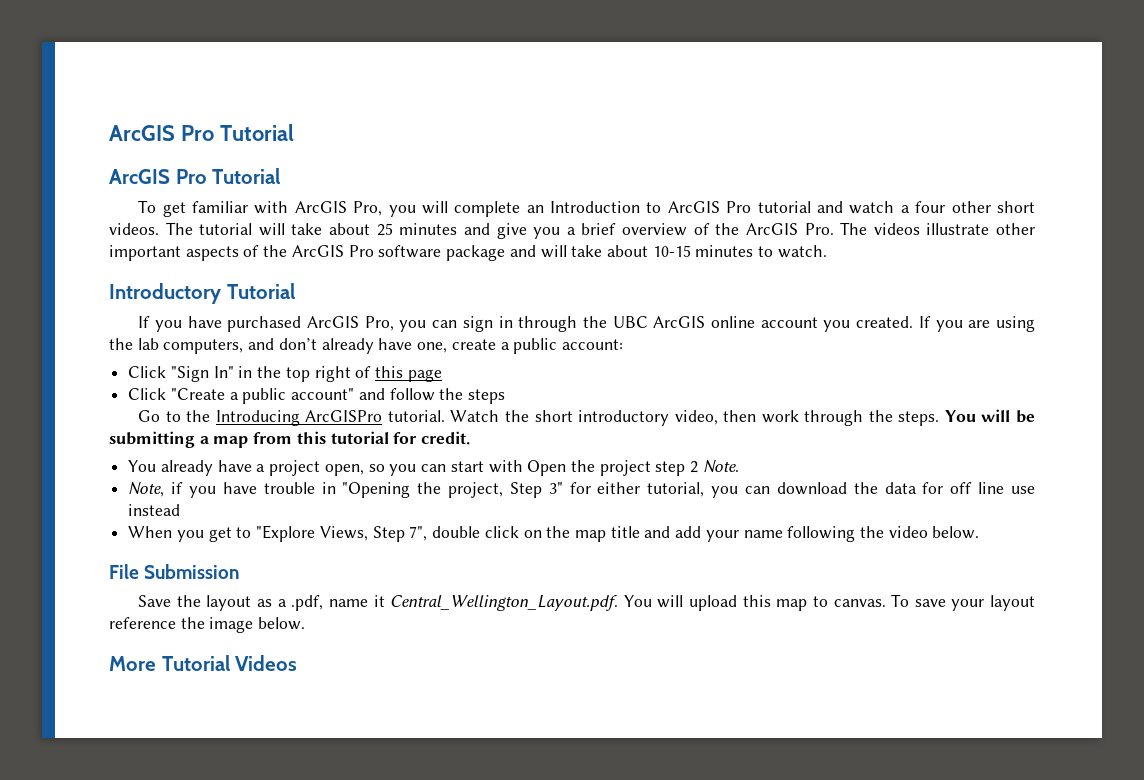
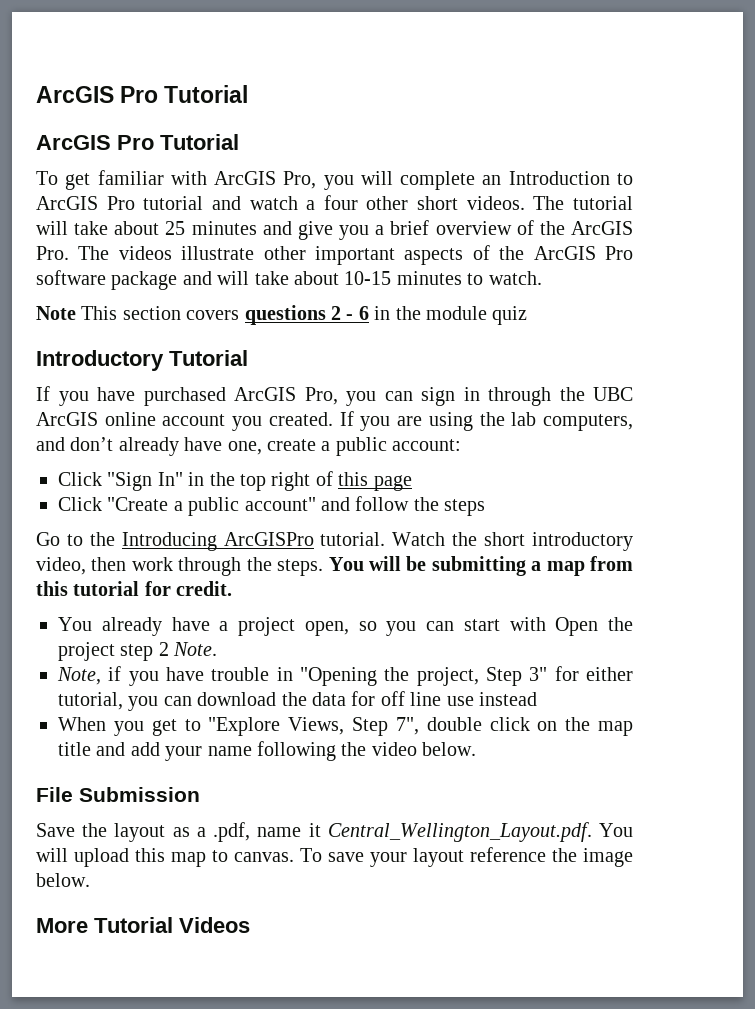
+ Note This section covers questions 2 - 6 in the module quiz

